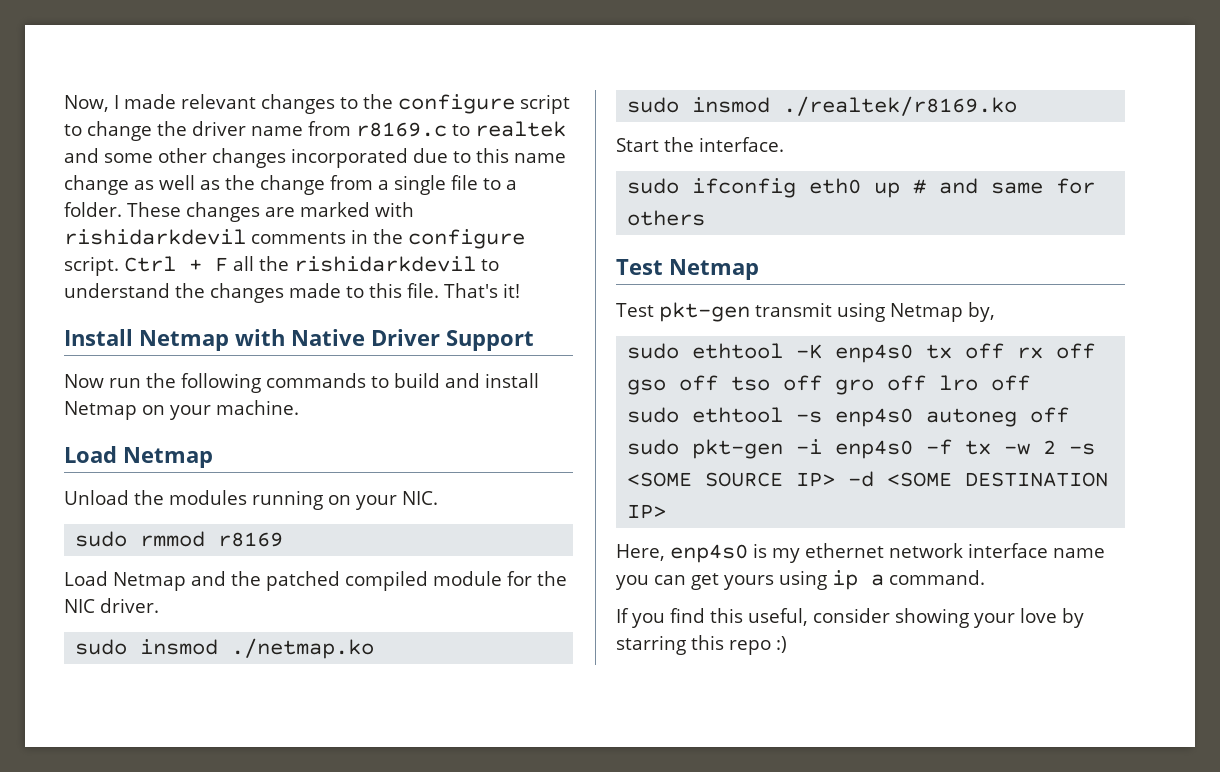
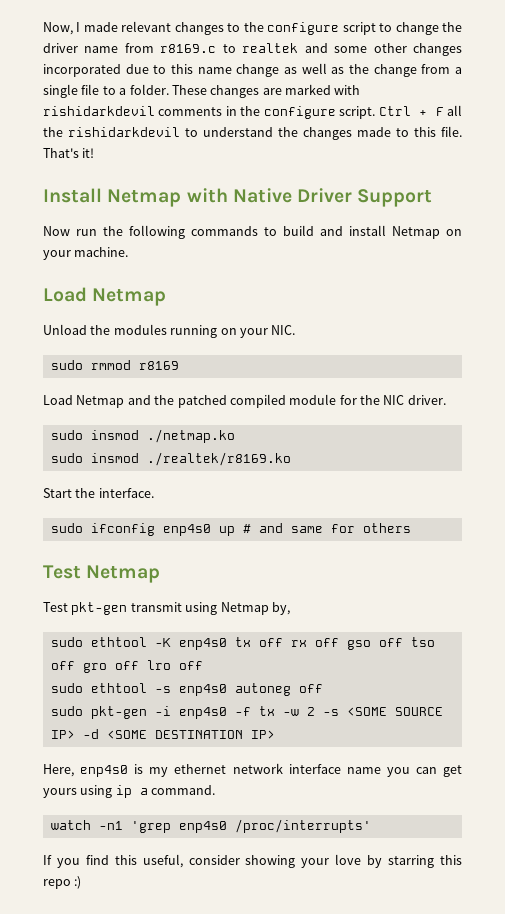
- sudo ifconfig eth0 up # and same for others
+ sudo ifconfig enp4s0 up # and same for others
+ watch -n1 'grep enp4s0 /proc/interrupts'

